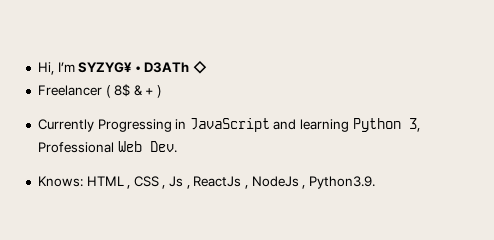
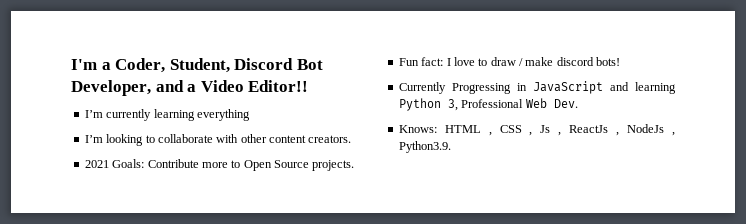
- Hi, I’m SYZYG¥ • D3ATh ◇
- Freelancer ( 8$ & + )
+ I'm a Coder, Student, Discord Bot Developer, and a Video Editor!!
+ I’m currently learning everything
+ I’m looking to collaborate with other content creators.
+ 2021 Goals: Contribute more to Open Source projects.
+ Fun fact: I love to draw / make discord bots!

